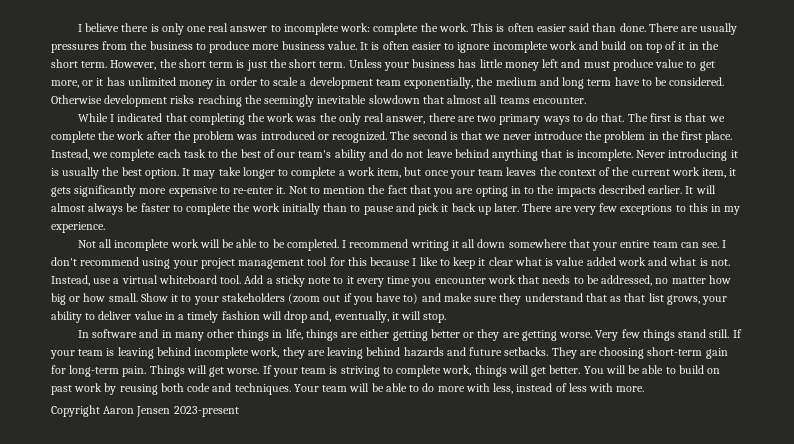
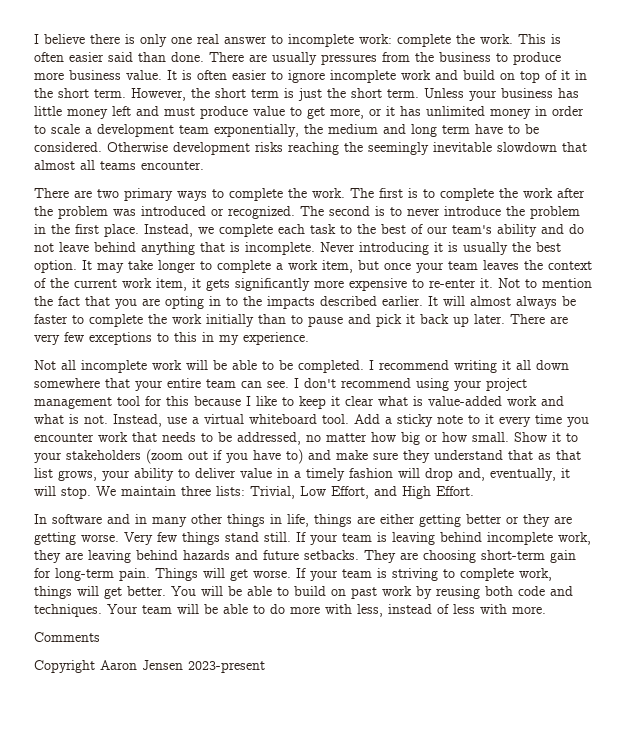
- While I indicated that completing the work was the only real answer, there are two primary ways to do that.
+ There are two primary ways to complete the work.
- The first is that we complete the work after the problem was introduced or recognized.
+ The first is to complete the work after the problem was introduced or recognized.
- The second is that we never introduce the problem in the first place.
+ The second is to never introduce the problem in the first place.
- I don't recommend using your project management tool for this because I like to keep it clear what is value added work and what is not.
+ I don't recommend using your project management tool for this because I like to keep it clear what is value-added work and what is not.
+ We maintain three lists: Trivial, Low Effort, and High Effort.
+ Comments

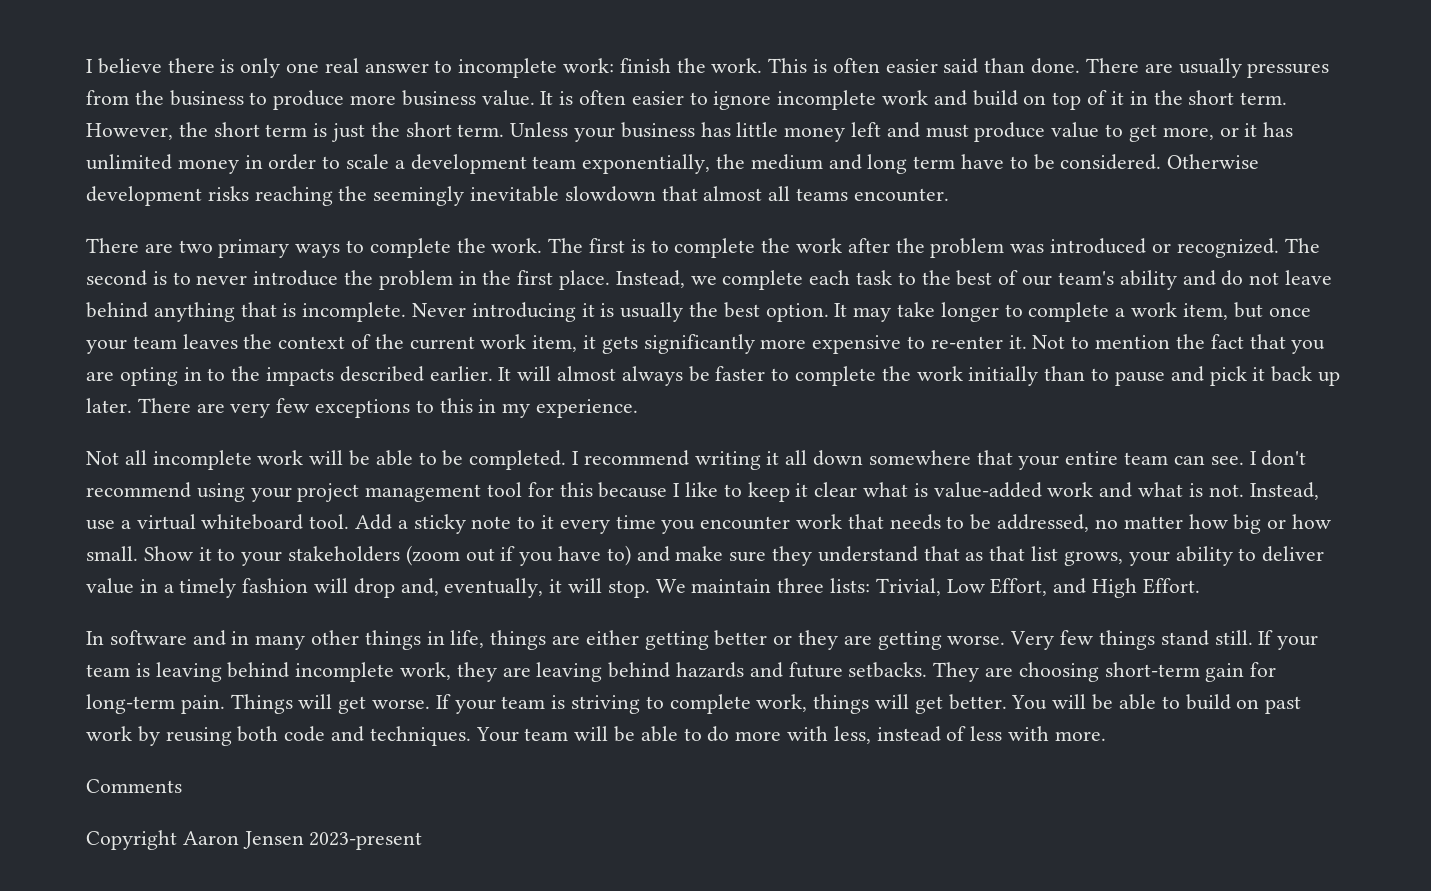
- I believe there is only one real answer to incomplete work: complete the work.
+ I believe there is only one real answer to incomplete work: finish the work.

